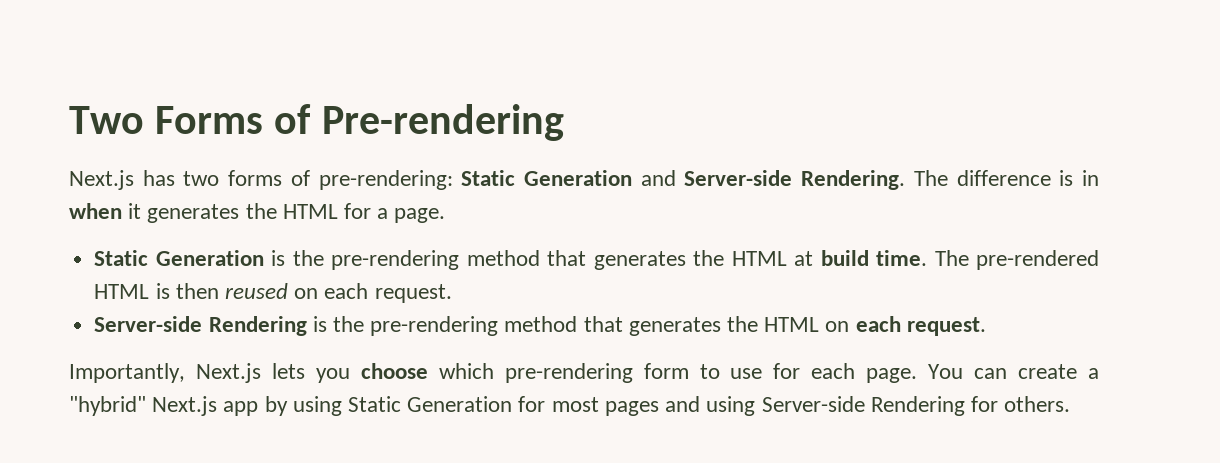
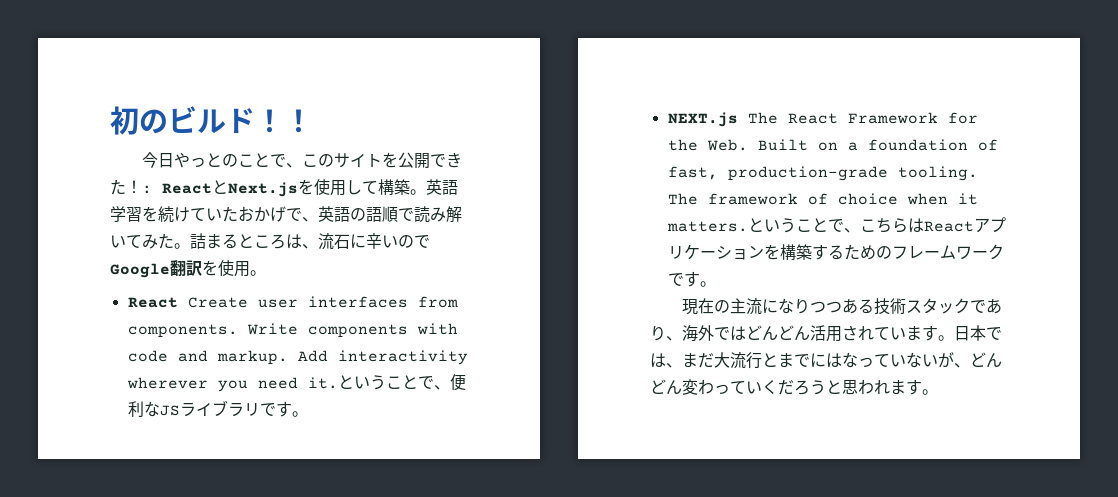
- Two Forms of Pre-rendering
- Next.js has two forms of pre-rendering: Static Generation and Server-side Rendering. The difference is in when it generates the HTML for a page.
- Static Generation is the pre-rendering method that generates the HTML at build time. The pre-rendered HTML is then reused on each request.
- Server-side Rendering is the pre-rendering method that generates the HTML on each request.
- Importantly, Next.js lets you choose which pre-rendering form to use for each page. You can create a "hybrid" Next.js app by using Static Generation for most pages and using Server-side Rendering for others.
+ 初のビルド！！
+ 今日やっとのことで、このサイトを公開できた！: ReactとNext.jsを使用して構築。英語学習を続けていたおかげで、英語の語順で読み解いてみた。詰まるところは、流石に辛いのでGoogle翻訳を使用。
+ React Create user interfaces from components. Write components with code and markup. Add interactivity wherever you need it.ということで、便利なJSライブラリです。
+ NEXT.js The React Framework for the Web. Built on a foundation of fast, production-grade tooling. The framework of choice when it matters.ということで、こちらはReactアプリケーションを構築するためのフレームワークです。
+ 現在の主流になりつつある技術スタックであり、海外ではどんどん活用されています。日本では、まだ大流行とまでにはなっていないが、どんどん変わっていくだろうと思われます。

